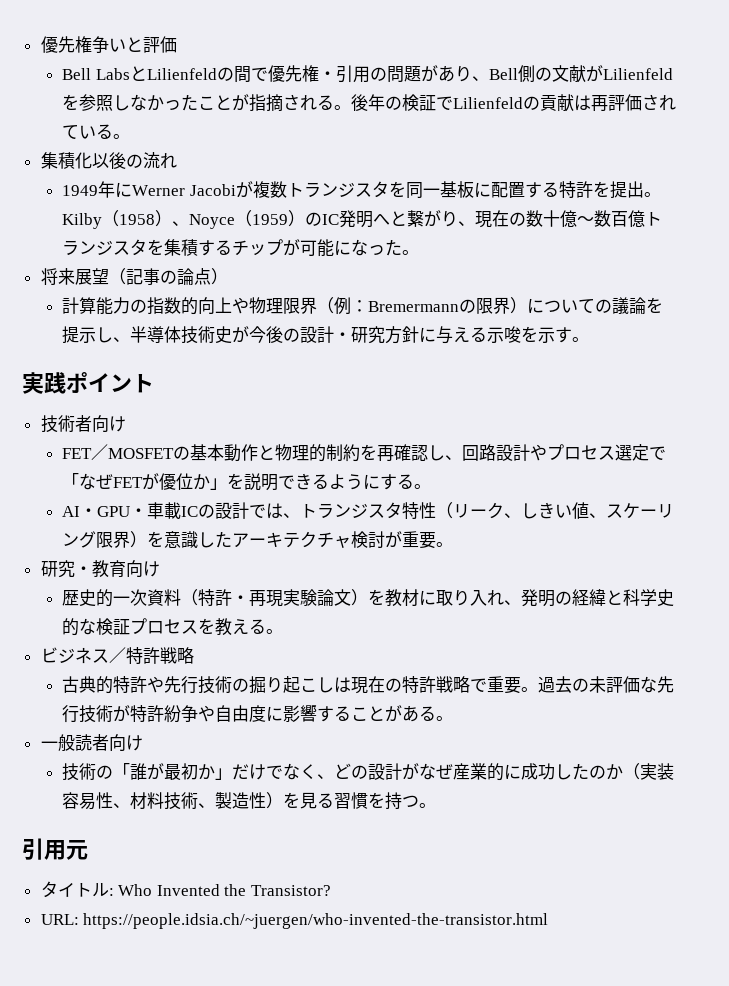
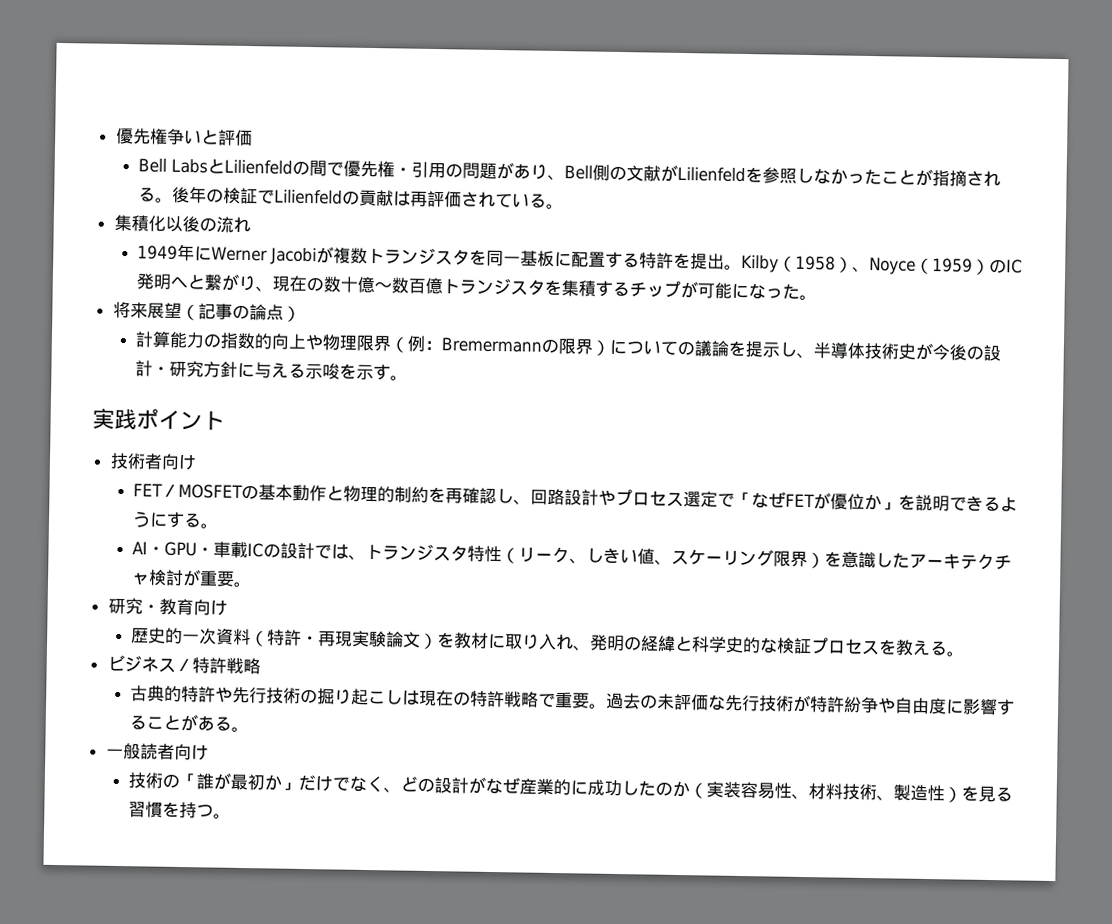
- 引用元
- タイトル: Who Invented the Transistor?
- URL: https://people.idsia.ch/~juergen/who-invented-the-transistor.html

